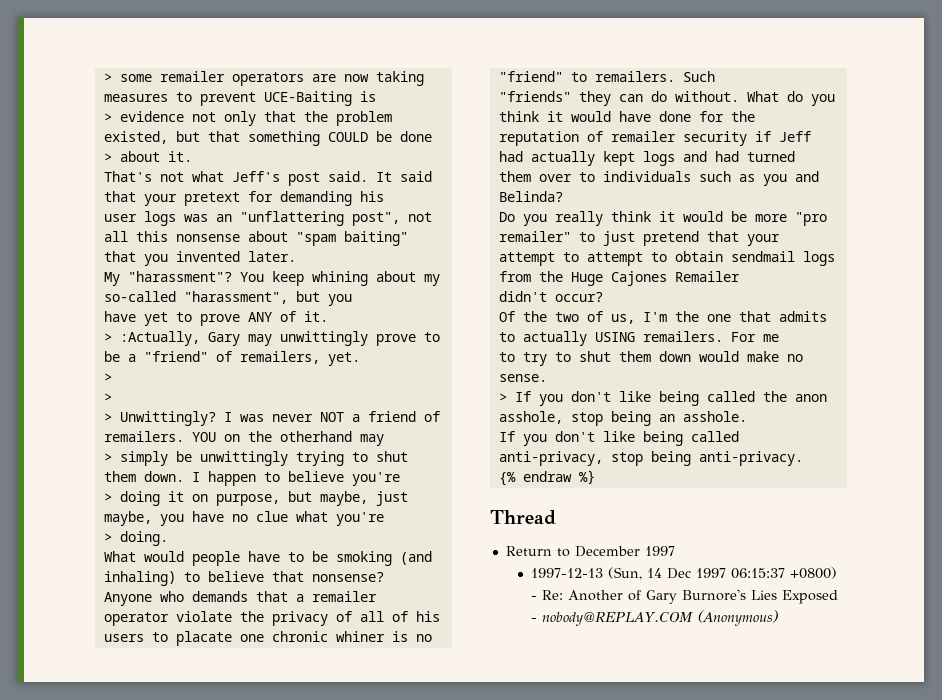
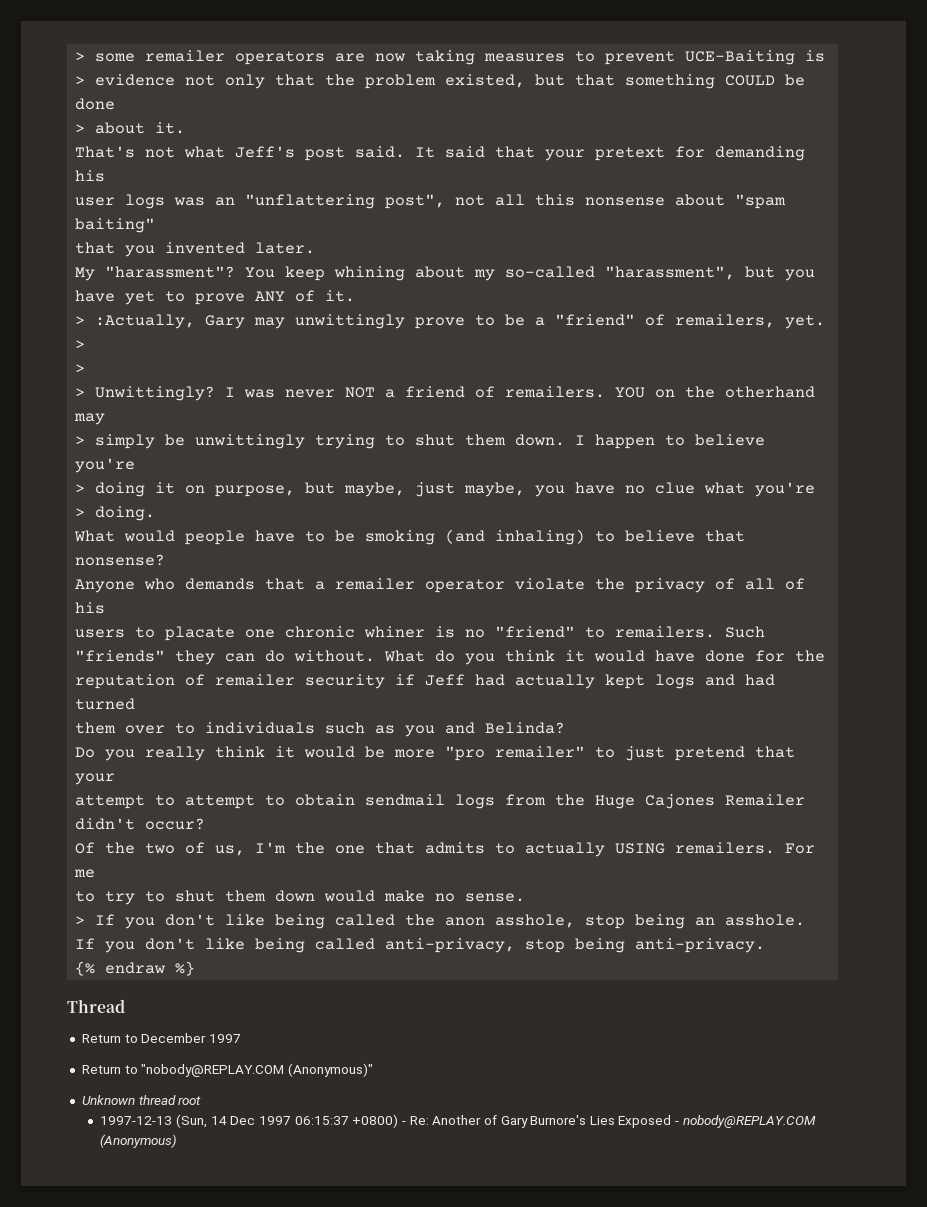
+ Return to "nobody@REPLAY.COM (Anonymous)"
+ Unknown thread root

